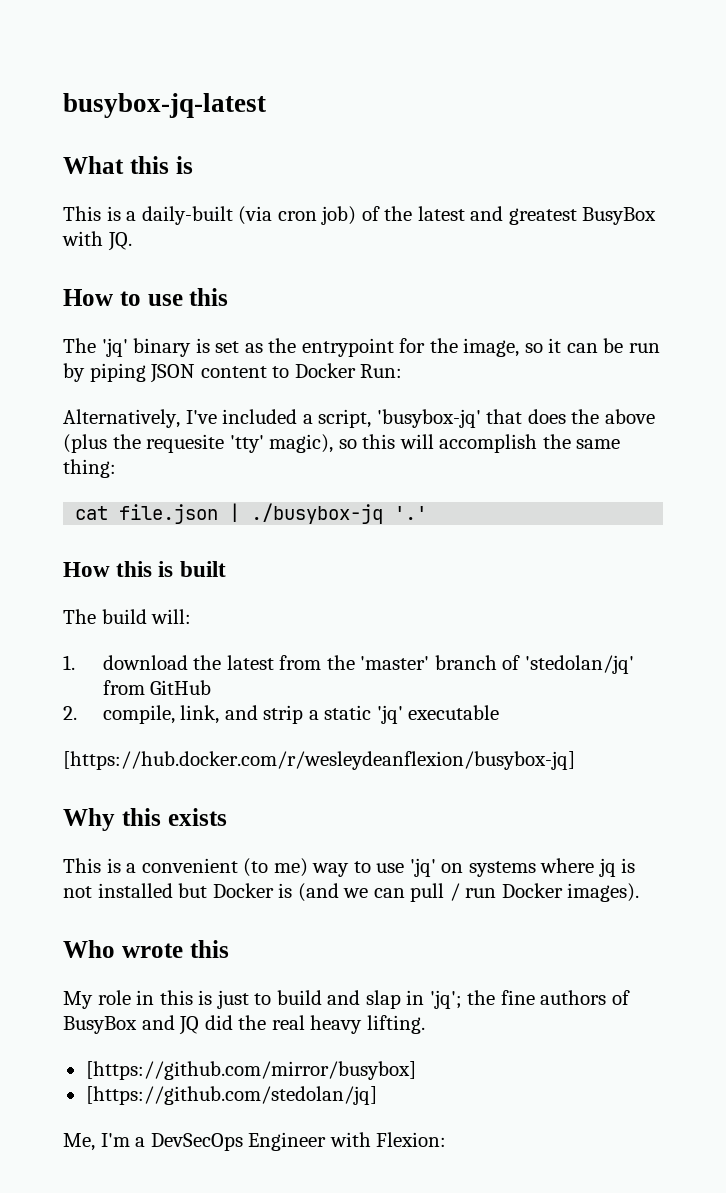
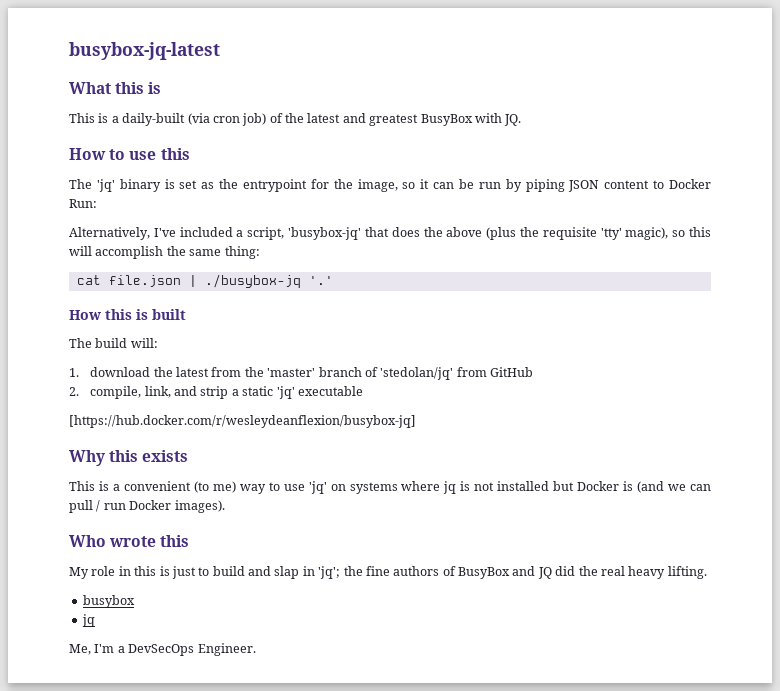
- Alternatively, I've included a script, 'busybox-jq' that does the above (plus the requesite 'tty' magic), so this will accomplish the same thing:
+ Alternatively, I've included a script, 'busybox-jq' that does the above (plus the requisite 'tty' magic), so this will accomplish the same thing:
- [https://github.com/mirror/busybox]
- [https://github.com/stedolan/jq]
+ busybox
+ jq
- Me, I'm a DevSecOps Engineer with Flexion:
+ Me, I'm a DevSecOps Engineer.

